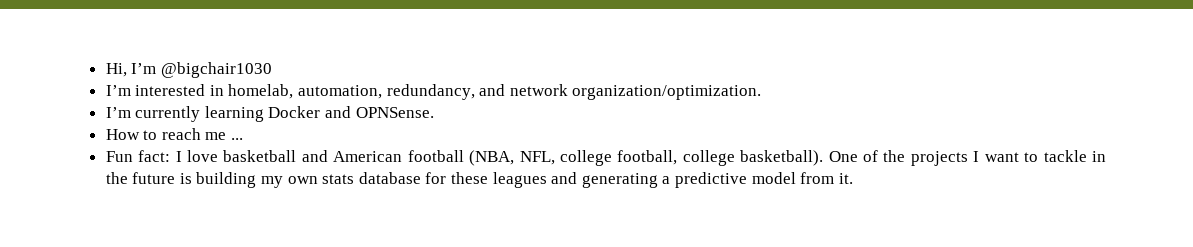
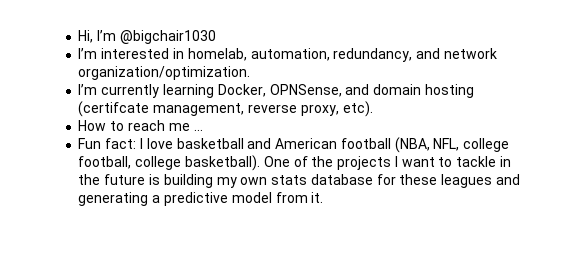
- I’m currently learning Docker and OPNSense.
+ I’m currently learning Docker, OPNSense, and domain hosting (certifcate management, reverse proxy, etc).

